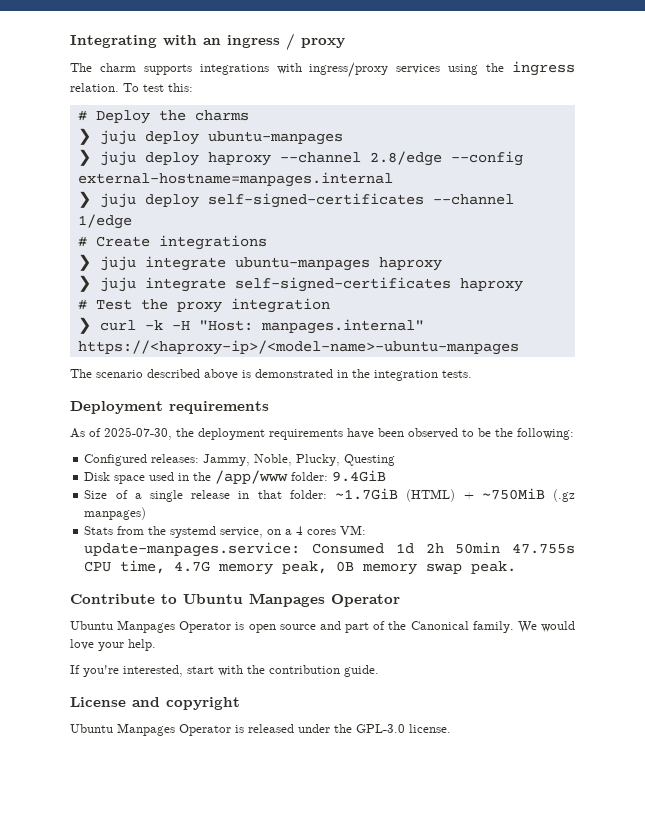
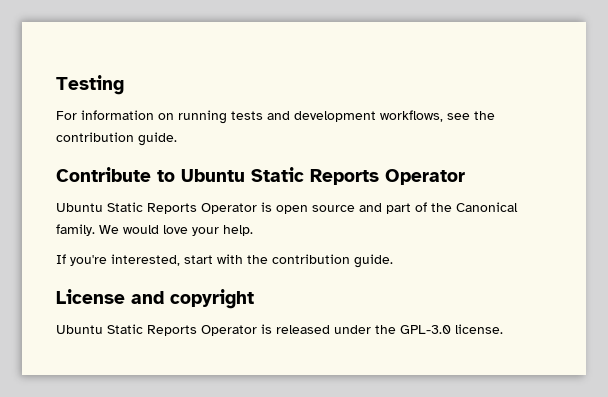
- Integrating with an ingress / proxy
- The charm supports integrations with ingress/proxy services using the ingress relation. To test this:
- # Deploy the charms
- ❯ juju deploy ubuntu-manpages
- ❯ juju deploy haproxy --channel 2.8/edge --config external-hostname=manpages.internal
- ❯ juju deploy self-signed-certificates --channel 1/edge
- # Create integrations
- ❯ juju integrate ubuntu-manpages haproxy
- ❯ juju integrate self-signed-certificates haproxy
- # Test the proxy integration
- ❯ curl -k -H "Host: manpages.internal" https://<haproxy-ip>/<model-name>-ubuntu-manpages
- The scenario described above is demonstrated in the integration tests.
- Deployment requirements
- As of 2025-07-30, the deployment requirements have been observed to be the following:
- Configured releases: Jammy, Noble, Plucky, Questing
- Disk space used in the /app/www folder: 9.4GiB
- Size of a single release in that folder: ~1.7GiB (HTML) + ~750MiB (.gz manpages)
- Stats from the systemd service, on a 4 cores VM: update-manpages.service: Consumed 1d 2h 50min 47.755s CPU time, 4.7G memory peak, 0B memory swap peak.
+ Testing
+ For information on running tests and development workflows, see the contribution guide.
- Contribute to Ubuntu Manpages Operator
+ Contribute to Ubuntu Static Reports Operator
- Ubuntu Manpages Operator is open source and part of the Canonical family.
+ Ubuntu Static Reports Operator is open source and part of the Canonical family.
- Ubuntu Manpages Operator is released under the GPL-3.0 license.
+ Ubuntu Static Reports Operator is released under the GPL-3.0 license.

